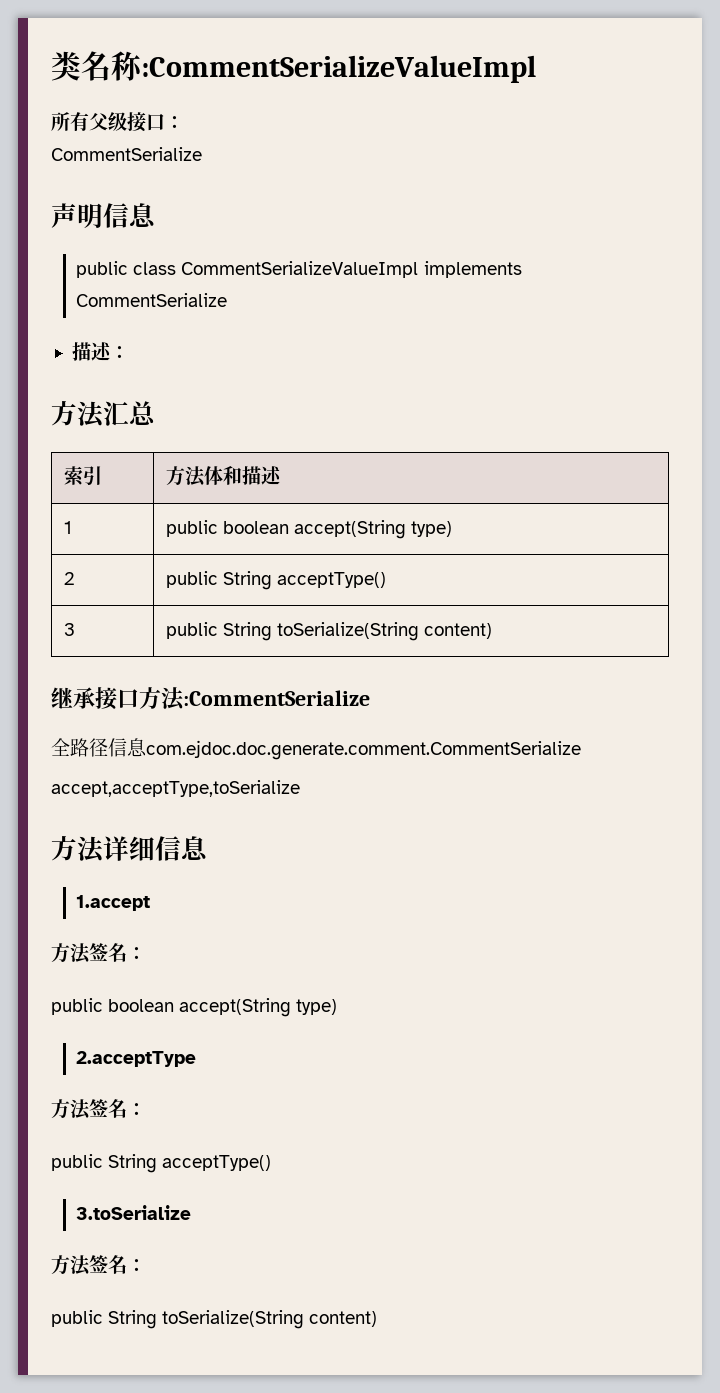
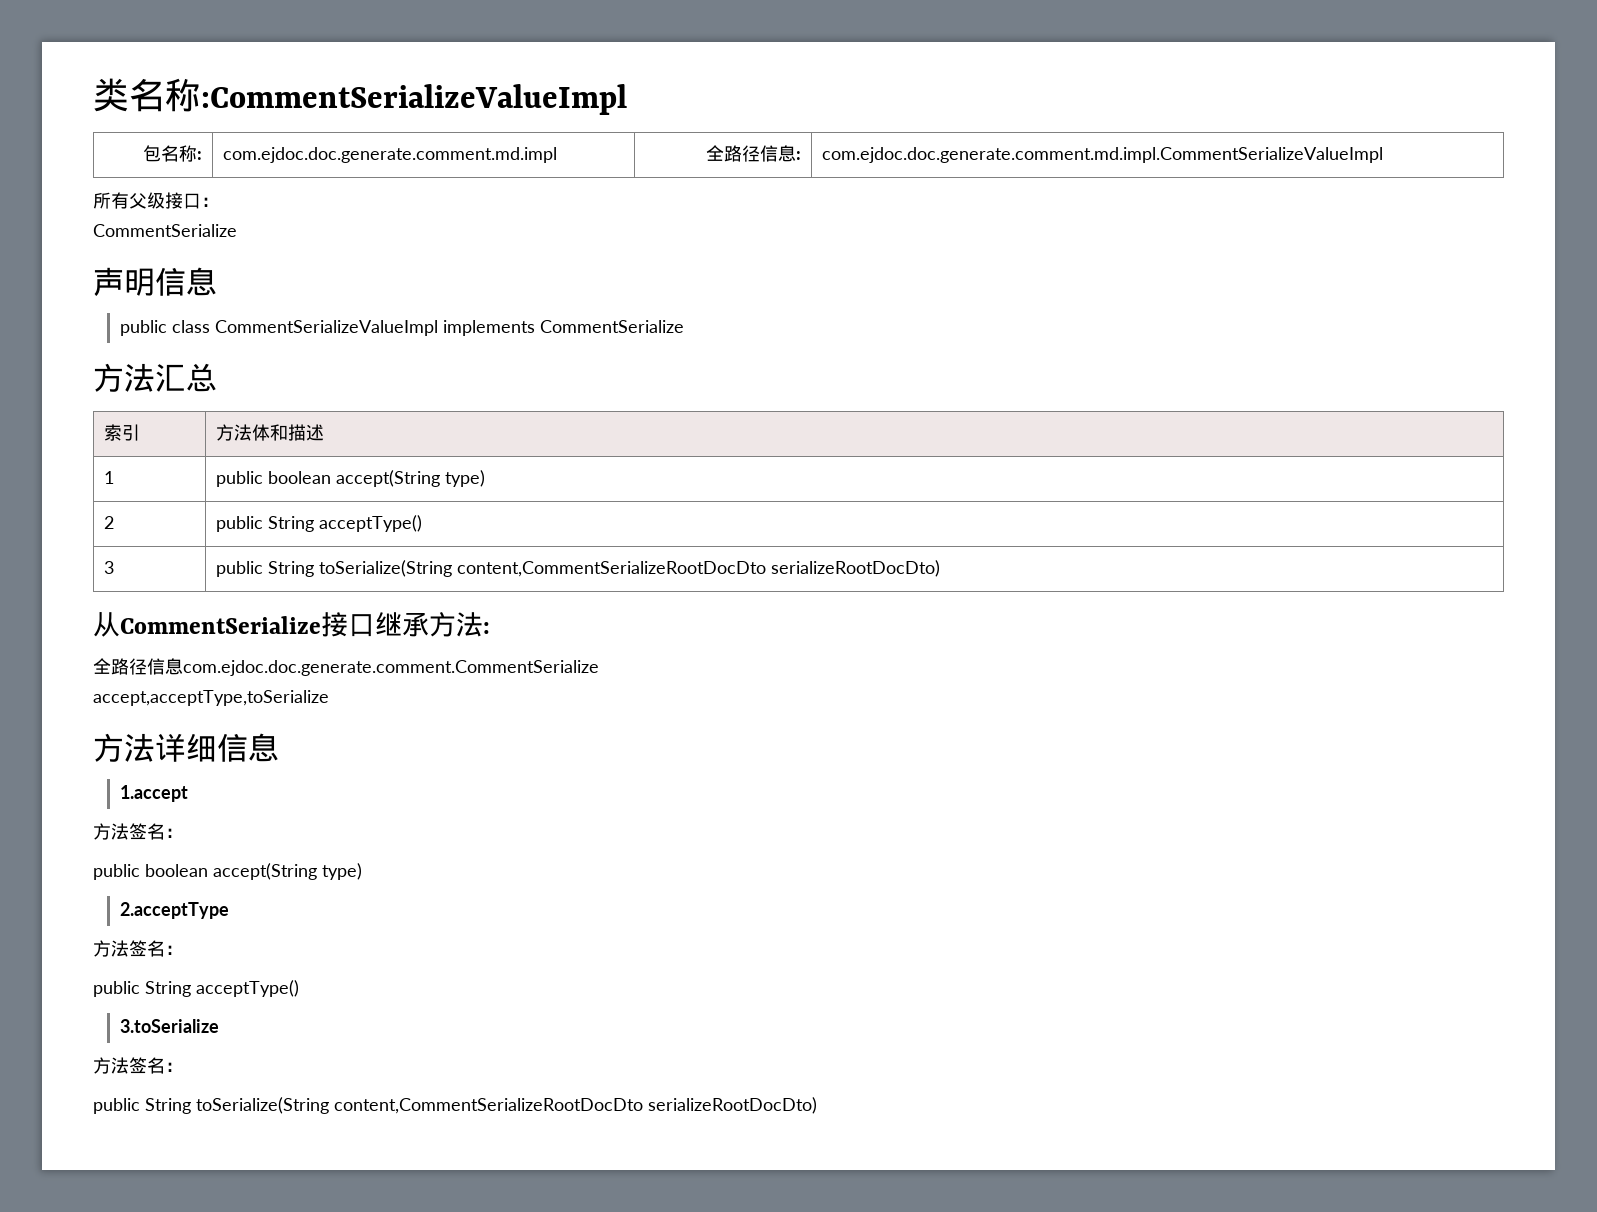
+ 包名称: | com.ejdoc.doc.generate.comment.md.impl | 全路径信息: | com.ejdoc.doc.generate.comment.md.impl.CommentSerializeValueImpl
- 描述：
- 3 | public String toSerialize(String content)
- 继承接口方法:CommentSerialize
+ 3 | public String toSerialize(String content,CommentSerializeRootDocDto serializeRootDocDto)
+ 从CommentSerialize接口继承方法:
  3.toSerialize
  方法签名：
- public String toSerialize(String content)
+ public String toSerialize(String content,CommentSerializeRootDocDto serializeRootDocDto)

